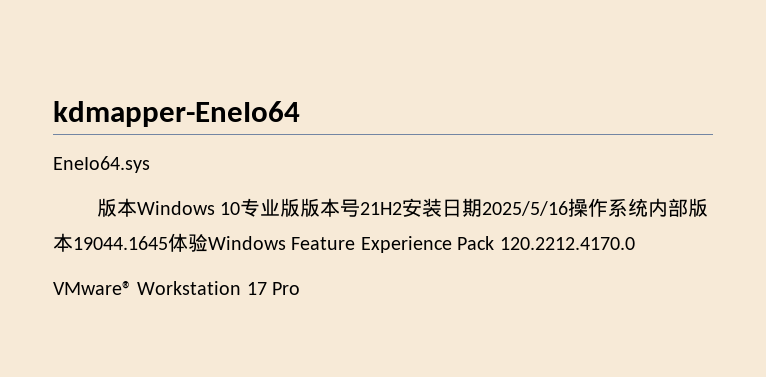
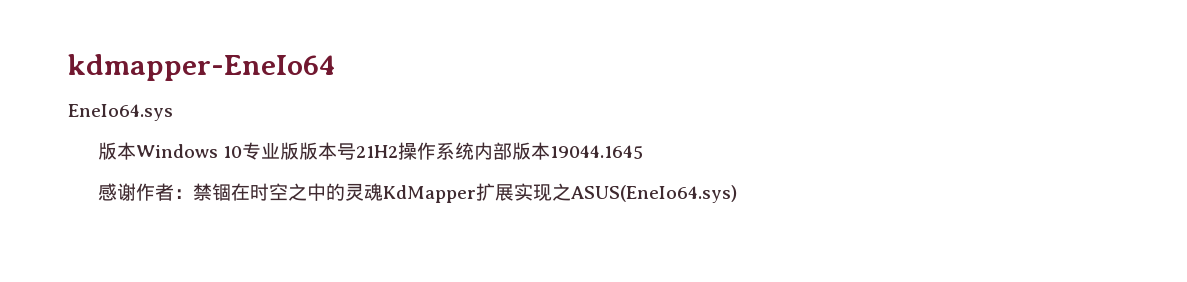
- 版本Windows 10专业版版本号21H2安装日期2025/5/16操作系统内部版本19044.1645体验Windows Feature Experience Pack 120.2212.4170.0
- VMware® Workstation 17 Pro
+ 版本Windows 10专业版版本号21H2操作系统内部版本19044.1645
+ 感谢作者：禁锢在时空之中的灵魂KdMapper扩展实现之ASUS(EneIo64.sys)

